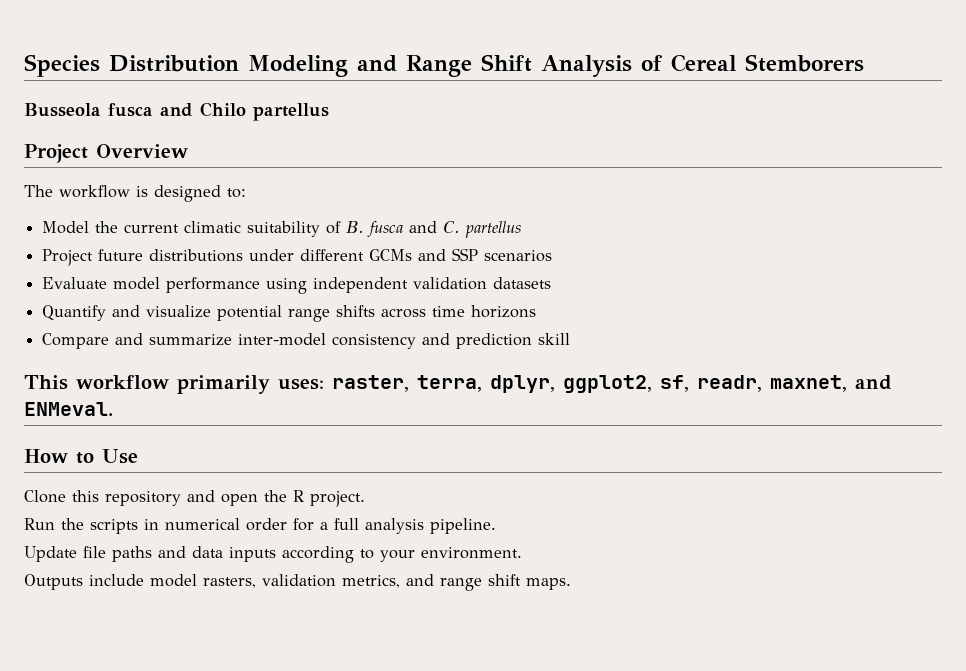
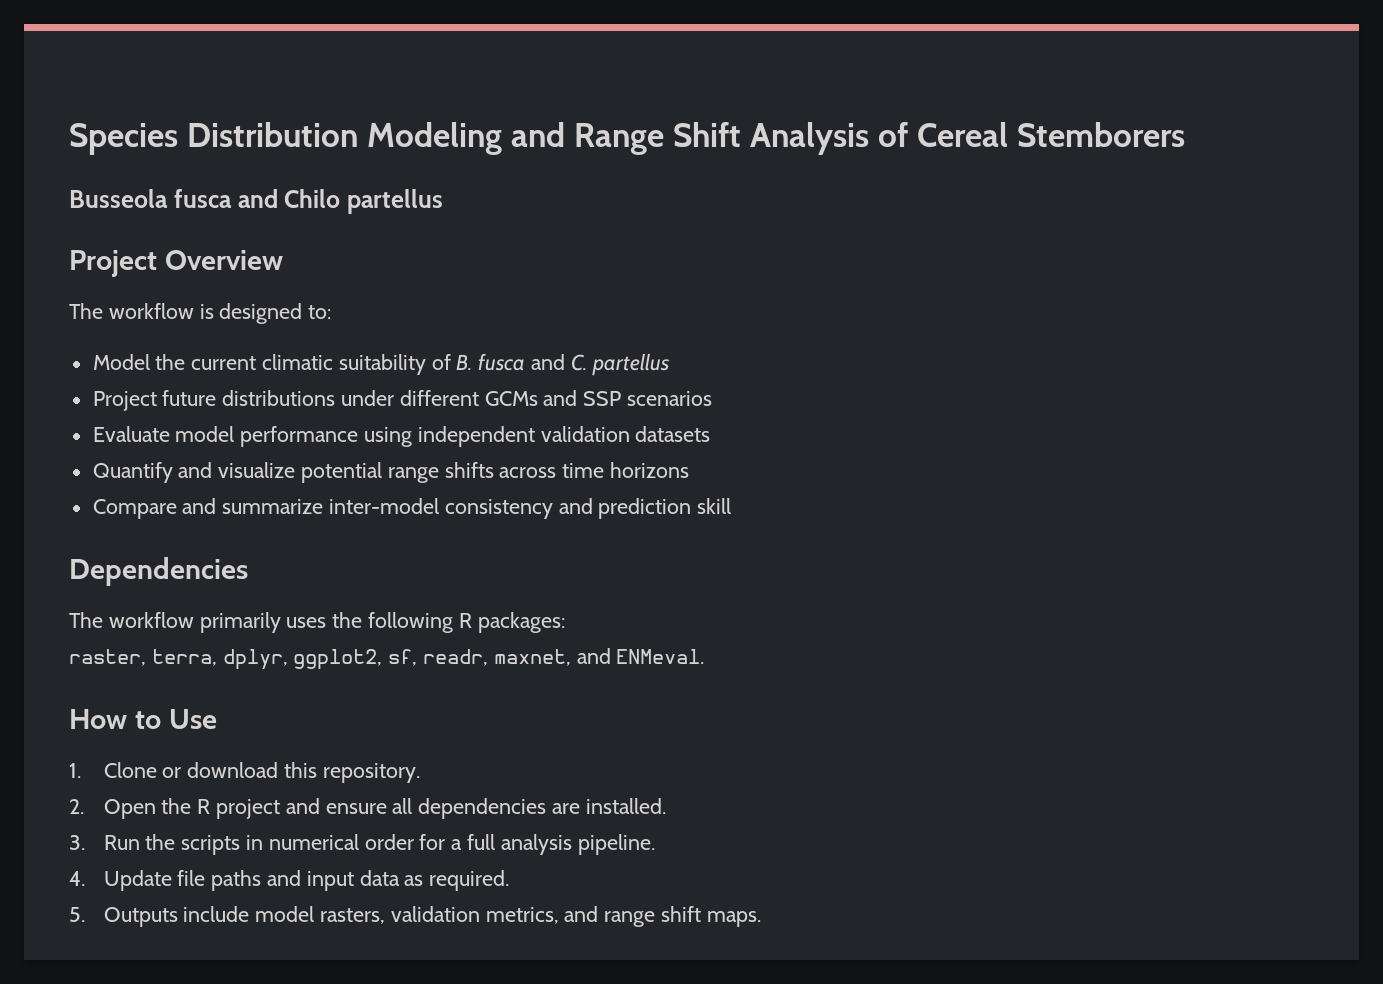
- This workflow primarily uses: raster, terra, dplyr, ggplot2, sf, readr, maxnet, and ENMeval.
+ Dependencies
+ The workflow primarily uses the following R packages:
+ raster, terra, dplyr, ggplot2, sf, readr, maxnet, and ENMeval.
- Clone this repository and open the R project.
- Run the scripts in numerical order for a full analysis pipeline.
+ 1. Clone or download this repository.
+ 2. Open the R project and ensure all dependencies are installed.
+ 3. Run the scripts in numerical order for a full analysis pipeline.
- Update file paths and data inputs according to your environment.
- Outputs include model rasters, validation metrics, and range shift maps.
+ 4. Update file paths and input data as required.
+ 5. Outputs include model rasters, validation metrics, and range shift maps.

